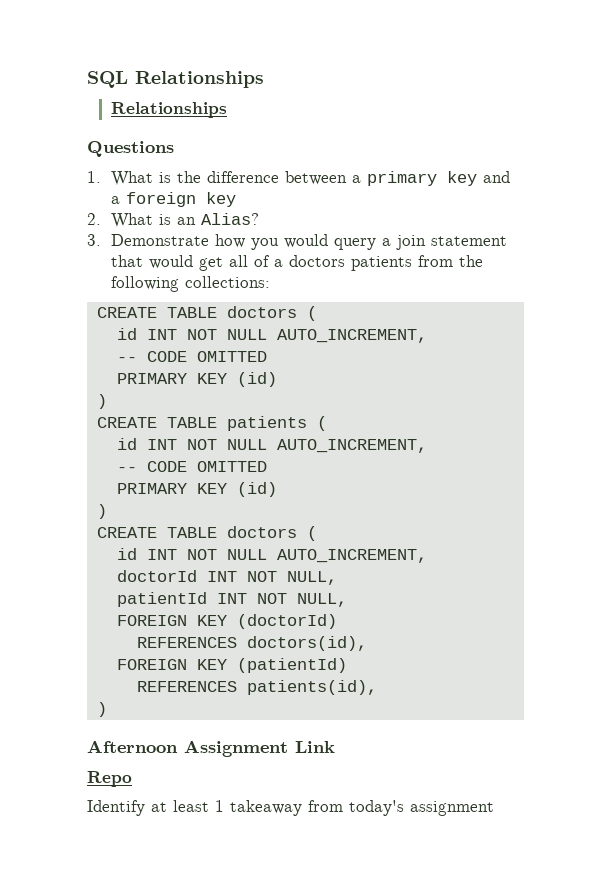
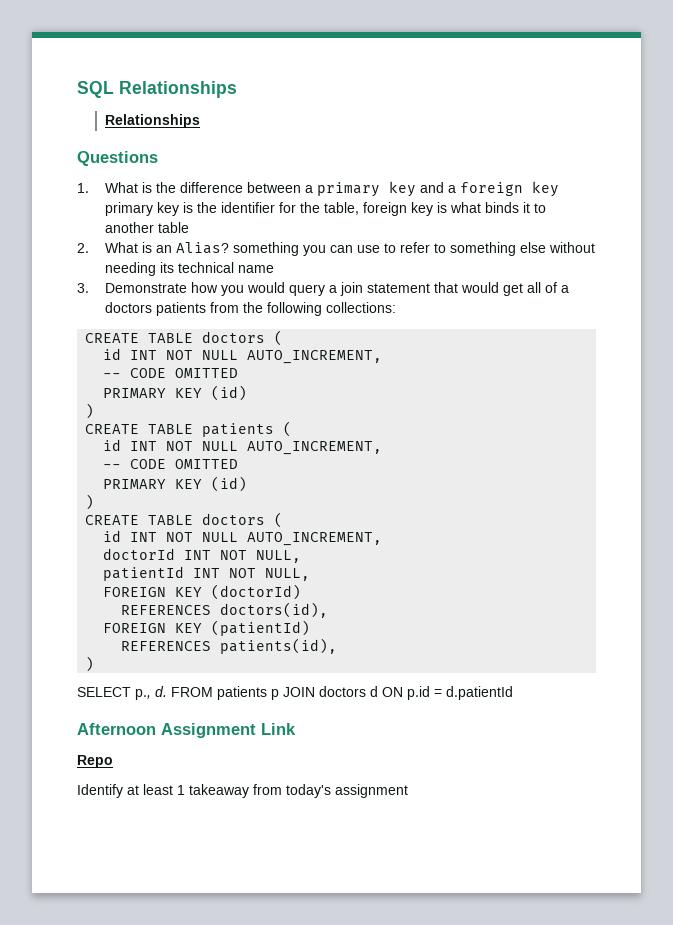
- 1. What is the difference between a primary key and a foreign key
+ 1. What is the difference between a primary key and a foreign key primary key is the identifier for the table, foreign key is what binds it to another table
- 2. What is an Alias?
+ 2. What is an Alias? something you can use to refer to something else without needing its technical name
+ SELECT p., d. FROM patients p JOIN doctors d ON p.id = d.patientId

